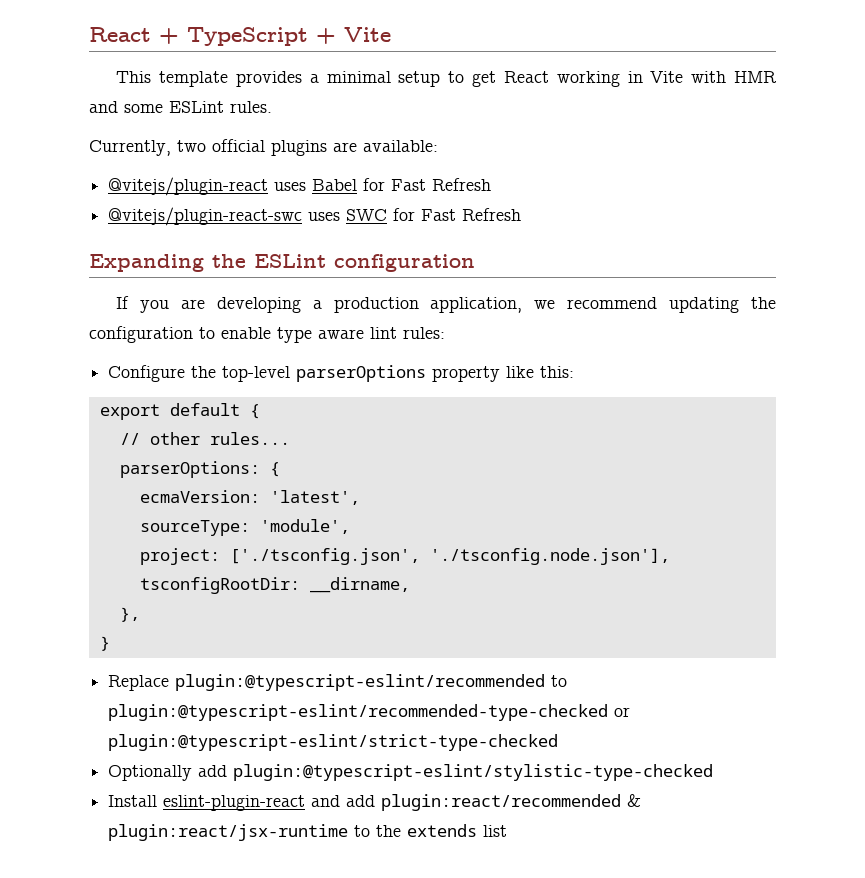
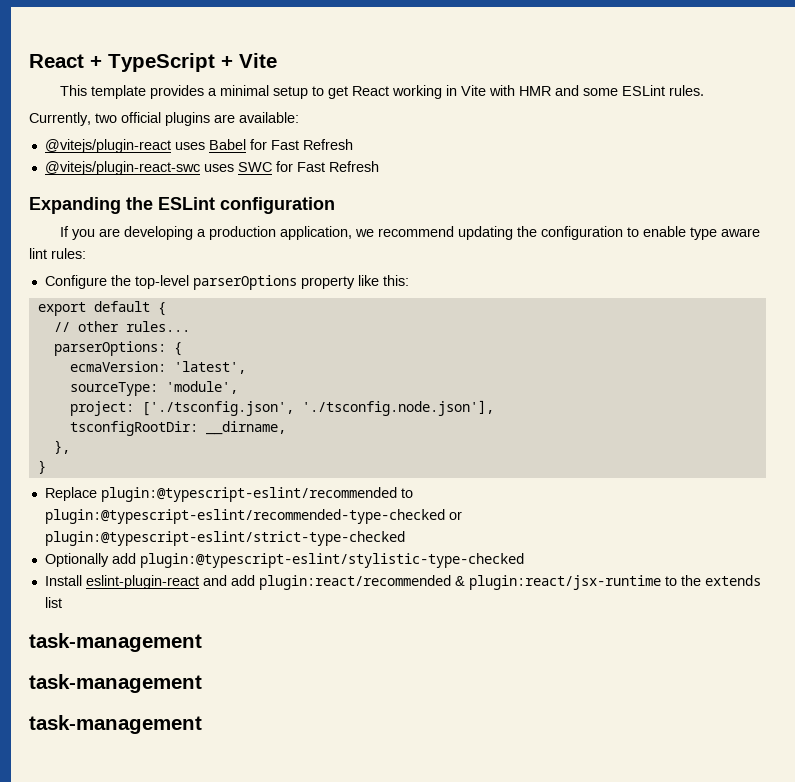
  Install eslint-plugin-react and add plugin:react/recommended & plugin:react/jsx-runtime to the extends list
+ task-management
+ task-management
+ task-management

